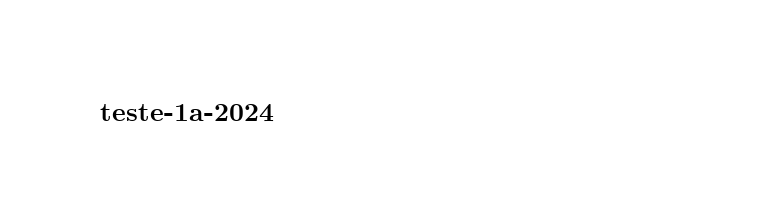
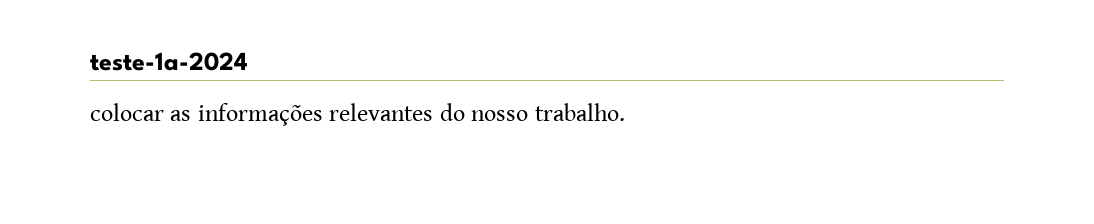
+ colocar as informações relevantes do nosso trabalho.

